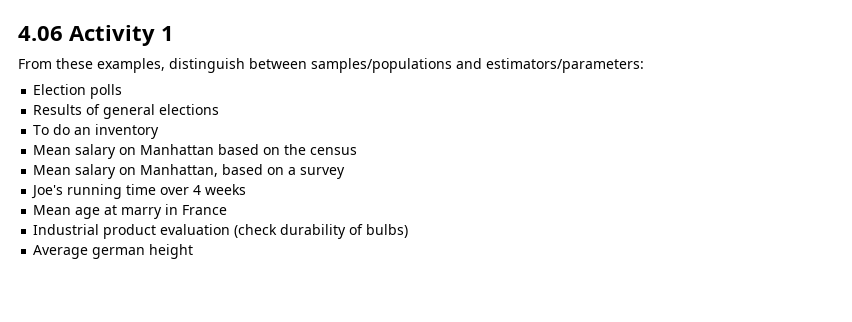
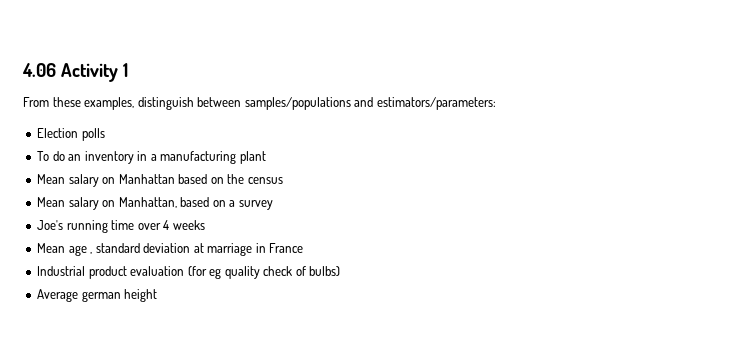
- Results of general elections
- To do an inventory
+ To do an inventory in a manufacturing plant
- Mean age at marry in France
+ Mean age , standard deviation at marriage in France
- Industrial product evaluation (check durability of bulbs)
+ Industrial product evaluation (for eg quality check of bulbs)

